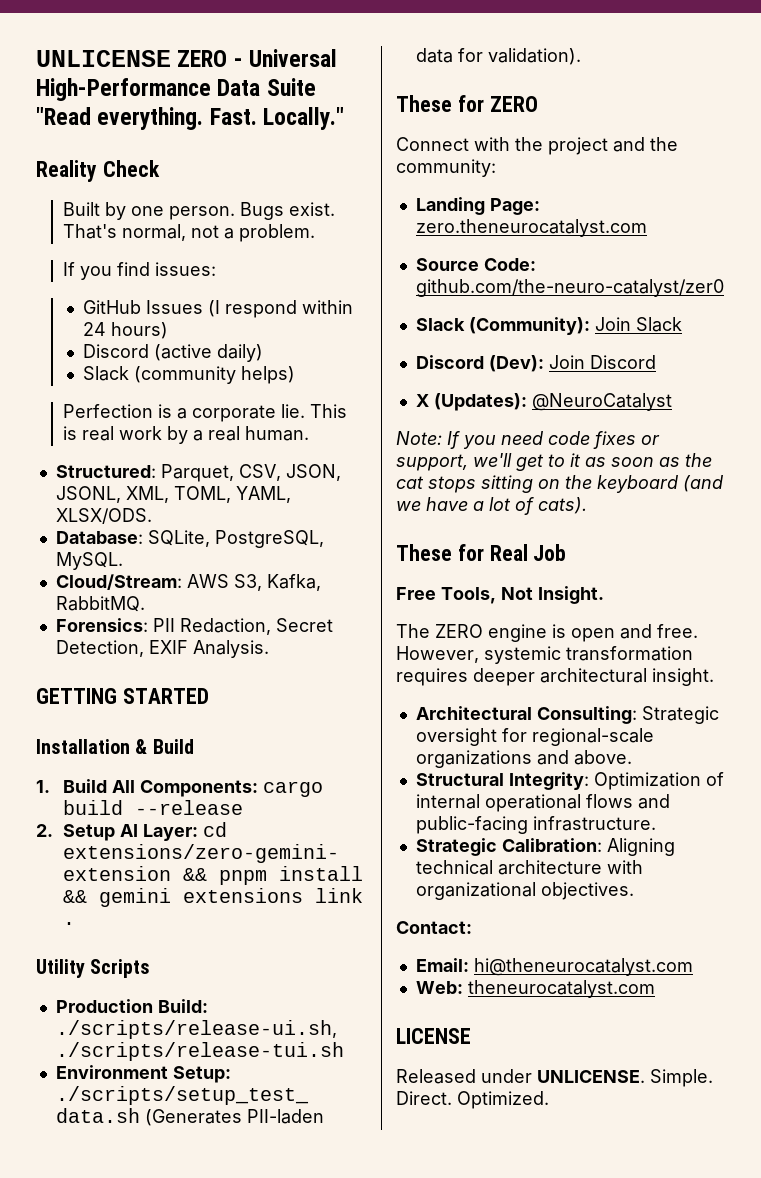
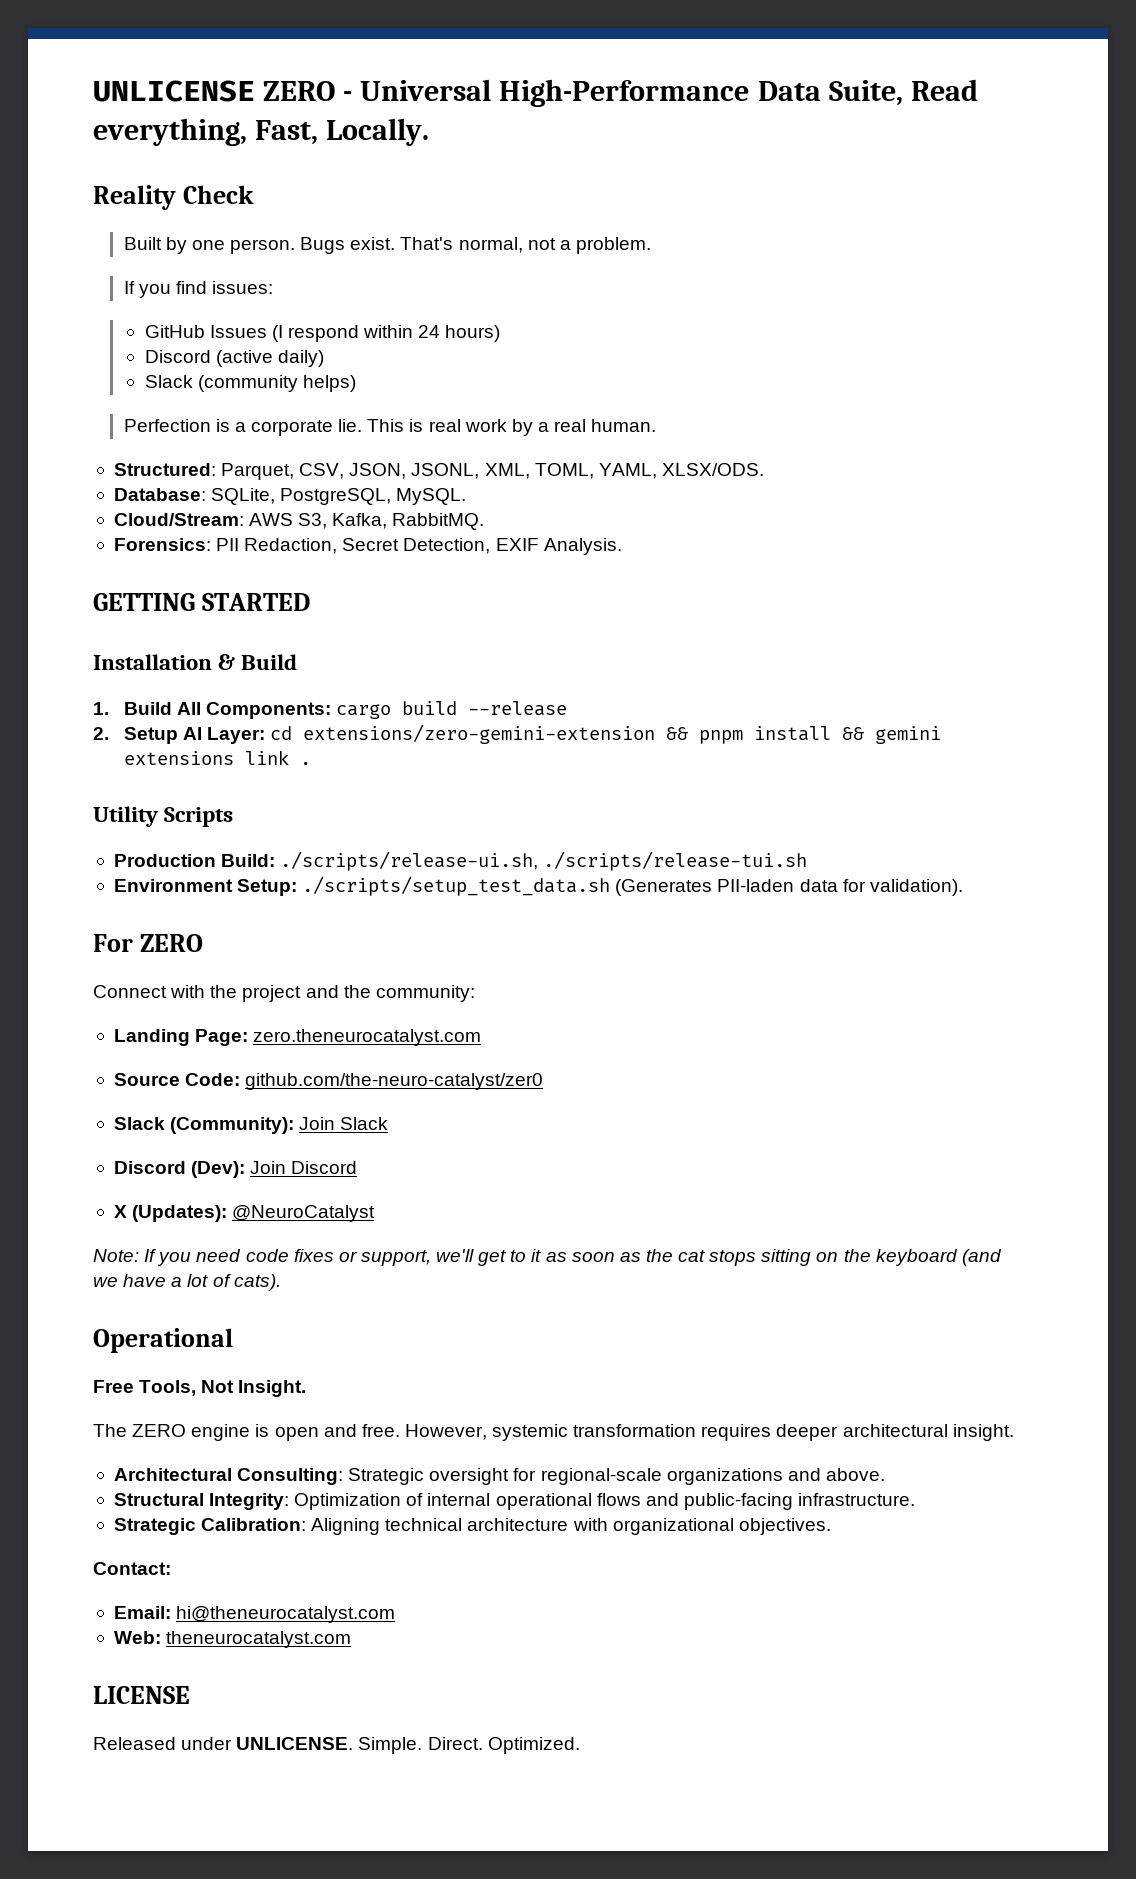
- UNLICENSE ZERO - Universal High-Performance Data Suite "Read everything. Fast. Locally."
+ UNLICENSE ZERO - Universal High-Performance Data Suite, Read everything, Fast, Locally.
- These for ZERO
+ For ZERO
- These for Real Job
+ Operational

